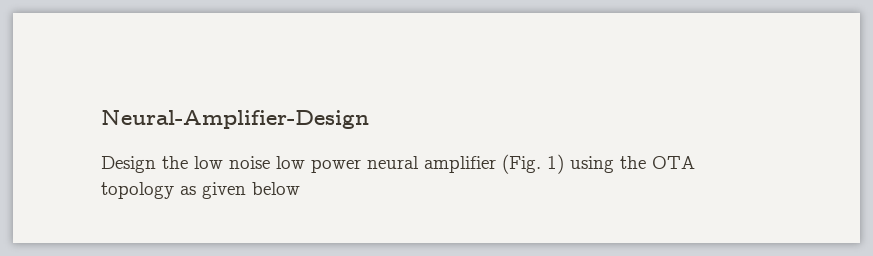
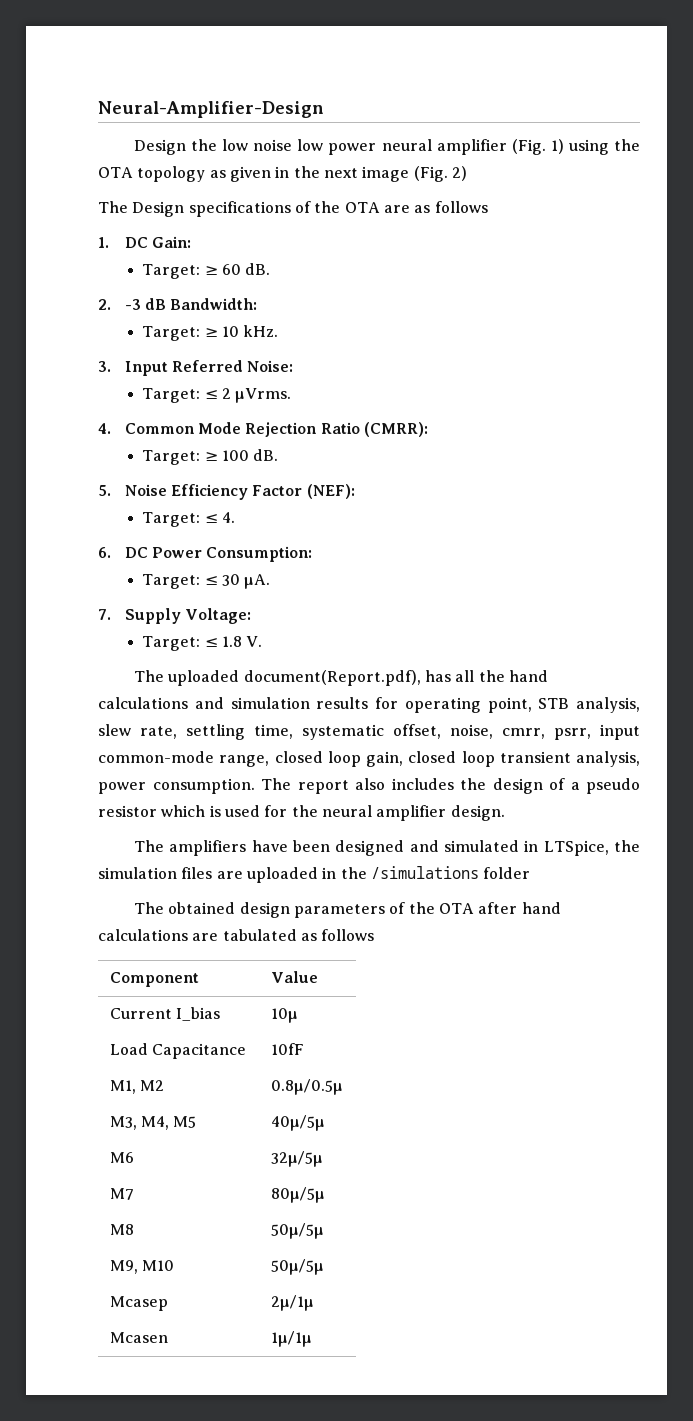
- Design the low noise low power neural amplifier (Fig. 1) using the OTA topology as given below
+ Design the low noise low power neural amplifier (Fig. 1) using the OTA topology as given in the next image (Fig. 2)
+ The Design specifications of the OTA are as follows
+ 1. DC Gain:
+ Target: ≥ 60 dB.
+ 2. -3 dB Bandwidth:
+ Target: ≥ 10 kHz.
+ 3. Input Referred Noise:
+ Target: ≤ 2 µVrms.
+ 4. Common Mode Rejection Ratio (CMRR):
+ Target: ≥ 100 dB.
+ 5. Noise Efficiency Factor (NEF):
+ Target: ≤ 4.
+ 6. DC Power Consumption:
+ Target: ≤ 30 µA.
+ 7. Supply Voltage:
+ Target: ≤ 1.8 V.
+ The uploaded document(Report.pdf), has all the hand calculations and simulation results for operating point, STB analysis, slew rate, settling time, systematic offset, noise, cmrr, psrr, input common-mode range, closed loop gain, closed loop transient analysis, power consumption. The report also includes the design of a pseudo resistor which is used for the neural amplifier design.
+ The amplifiers have been designed and simulated in LTSpice, the simulation files are uploaded in the /simulations folder
+ The obtained design parameters of the OTA after hand calculations are tabulated as follows
+ Component | Value
+ Current I_bias | 10µ
+ Load Capacitance | 10fF
+ M1, M2 | 0.8µ/0.5µ
+ M3, M4, M5 | 40µ/5µ
+ M6 | 32µ/5µ
+ M7 | 80µ/5µ
+ M8 | 50µ/5µ
+ M9, M10 | 50µ/5µ
+ Mcasep | 2µ/1µ
+ Mcasen | 1µ/1µ

